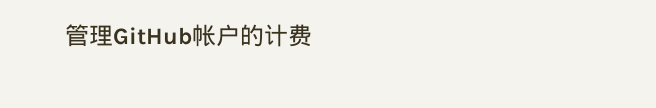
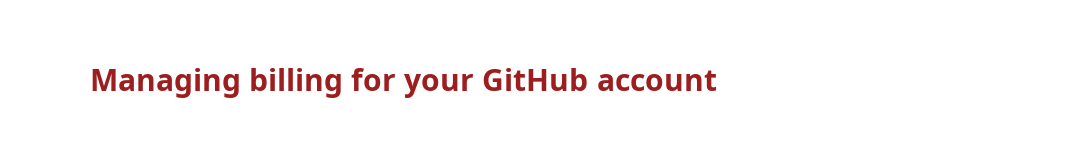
- 管理GitHub帐户的计费
+ Managing billing for your GitHub account

